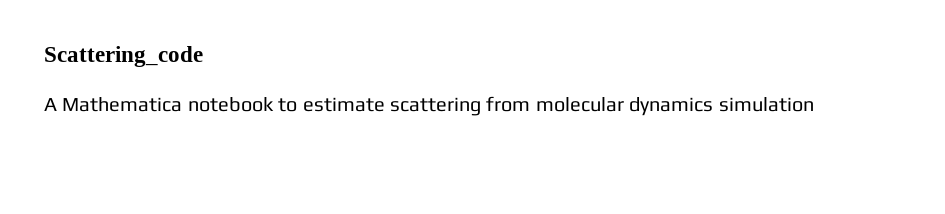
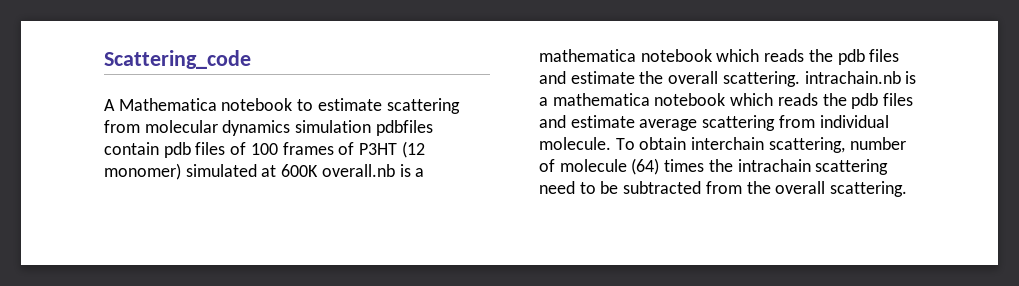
- A Mathematica notebook to estimate scattering from molecular dynamics simulation
+ A Mathematica notebook to estimate scattering from molecular dynamics simulation pdbfiles contain pdb files of 100 frames of P3HT (12 monomer) simulated at 600K overall.nb is a mathematica notebook which reads the pdb files and estimate the overall scattering. intrachain.nb is a mathematica notebook which reads the pdb files and estimate average scattering from individual molecule. To obtain interchain scattering, number of molecule (64) times the intrachain scattering need to be subtracted from the overall scattering.

